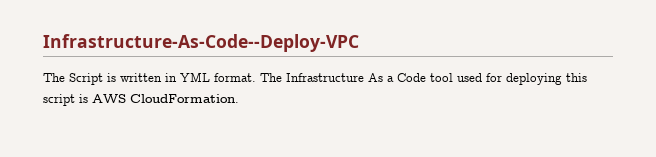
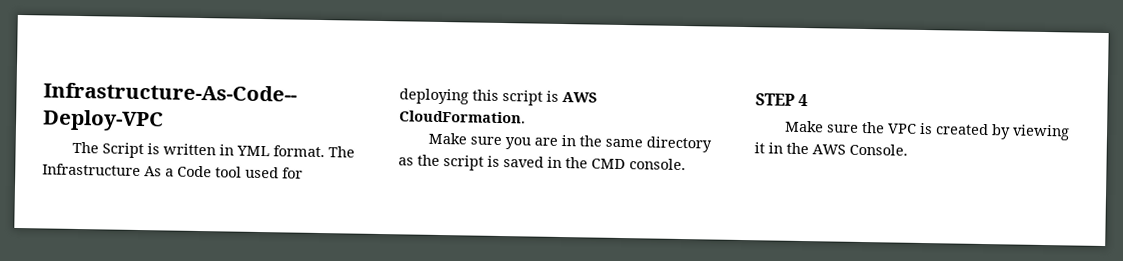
+ Make sure you are in the same directory as the script is saved in the CMD console.
+ STEP 4
+ Make sure the VPC is created by viewing it in the AWS Console.

